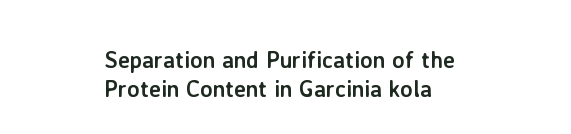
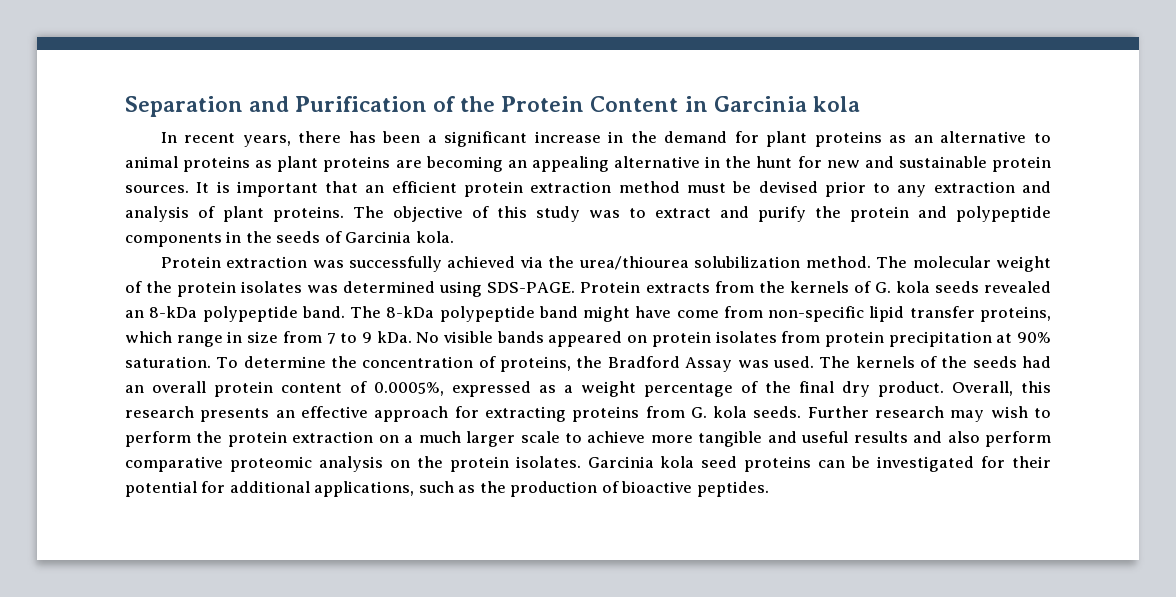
+ In recent years, there has been a significant increase in the demand for plant proteins as an alternative to animal proteins as plant proteins are becoming an appealing alternative in the hunt for new and sustainable protein sources. It is important that an efficient protein extraction method must be devised prior to any extraction and analysis of plant proteins. The objective of this study was to extract and purify the protein and polypeptide components in the seeds of Garcinia kola.
+ Protein extraction was successfully achieved via the urea/thiourea solubilization method. The molecular weight of the protein isolates was determined using SDS-PAGE. Protein extracts from the kernels of G. kola seeds revealed an 8-kDa polypeptide band. The 8-kDa polypeptide band might have come from non-specific lipid transfer proteins, which range in size from 7 to 9 kDa. No visible bands appeared on protein isolates from protein precipitation at 90% saturation. To determine the concentration of proteins, the Bradford Assay was used. The kernels of the seeds had an overall protein content of 0.0005%, expressed as a weight percentage of the final dry product. Overall, this research presents an effective approach for extracting proteins from G. kola seeds. Further research may wish to perform the protein extraction on a much larger scale to achieve more tangible and useful results and also perform comparative proteomic analysis on the protein isolates. Garcinia kola seed proteins can be investigated for their potential for additional applications, such as the production of bioactive peptides.

